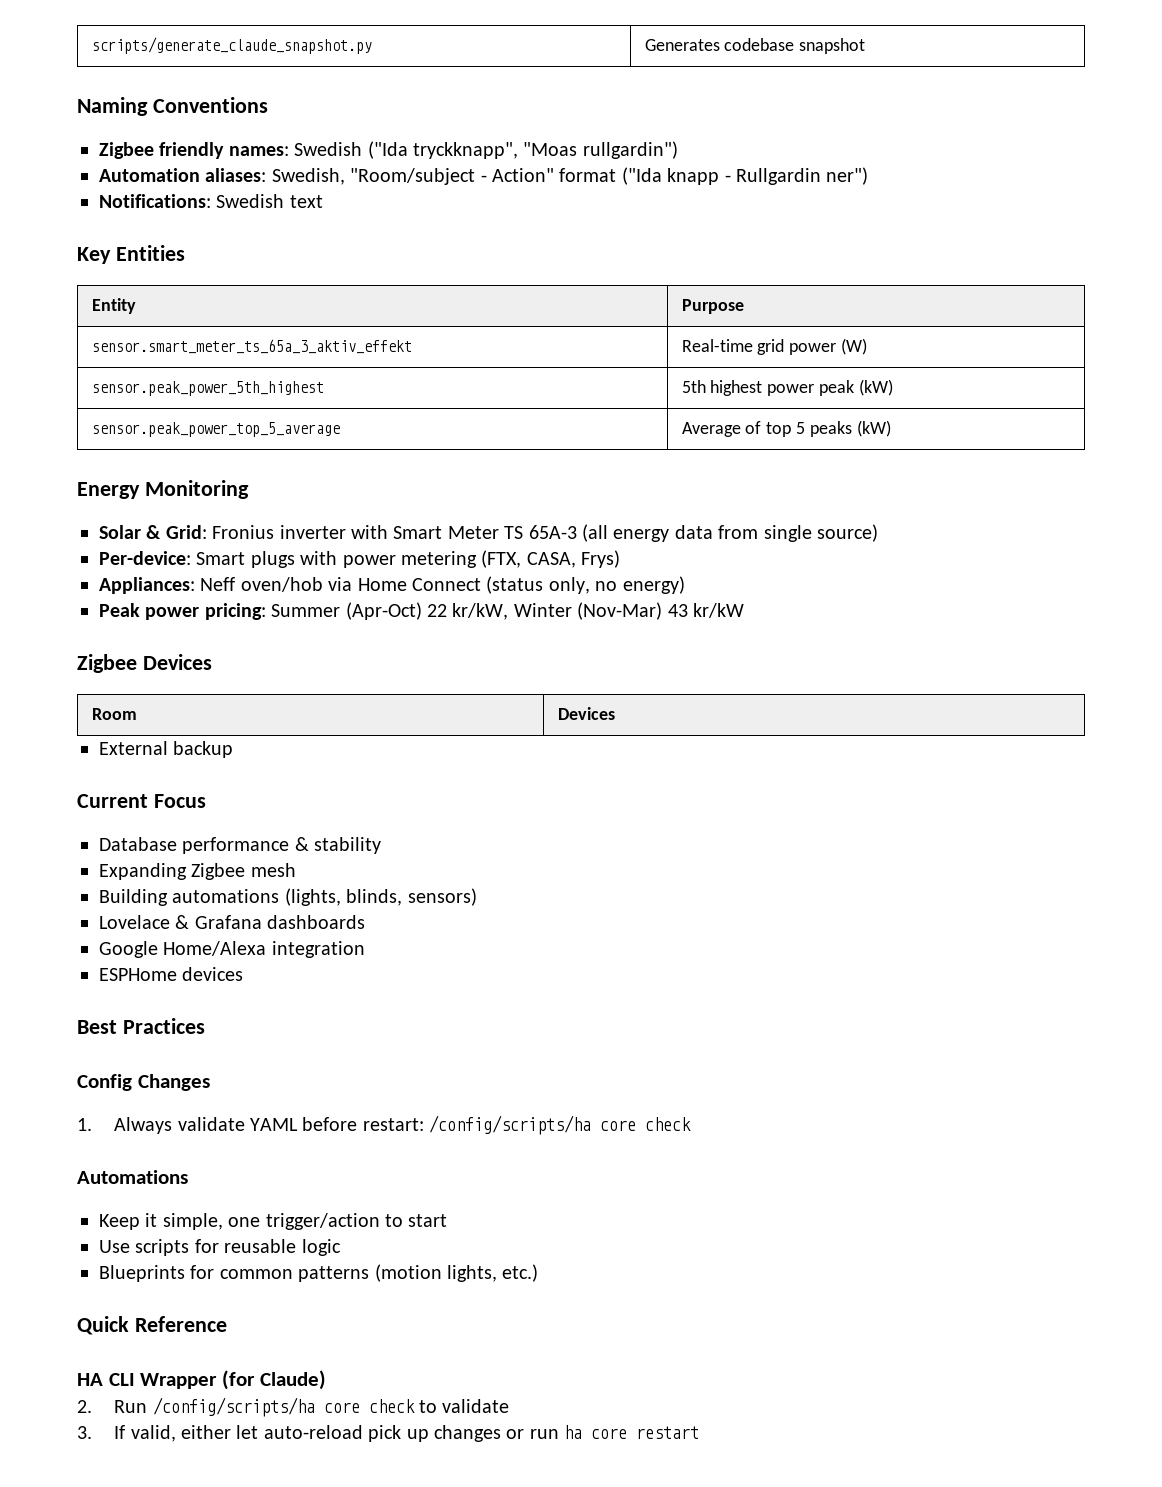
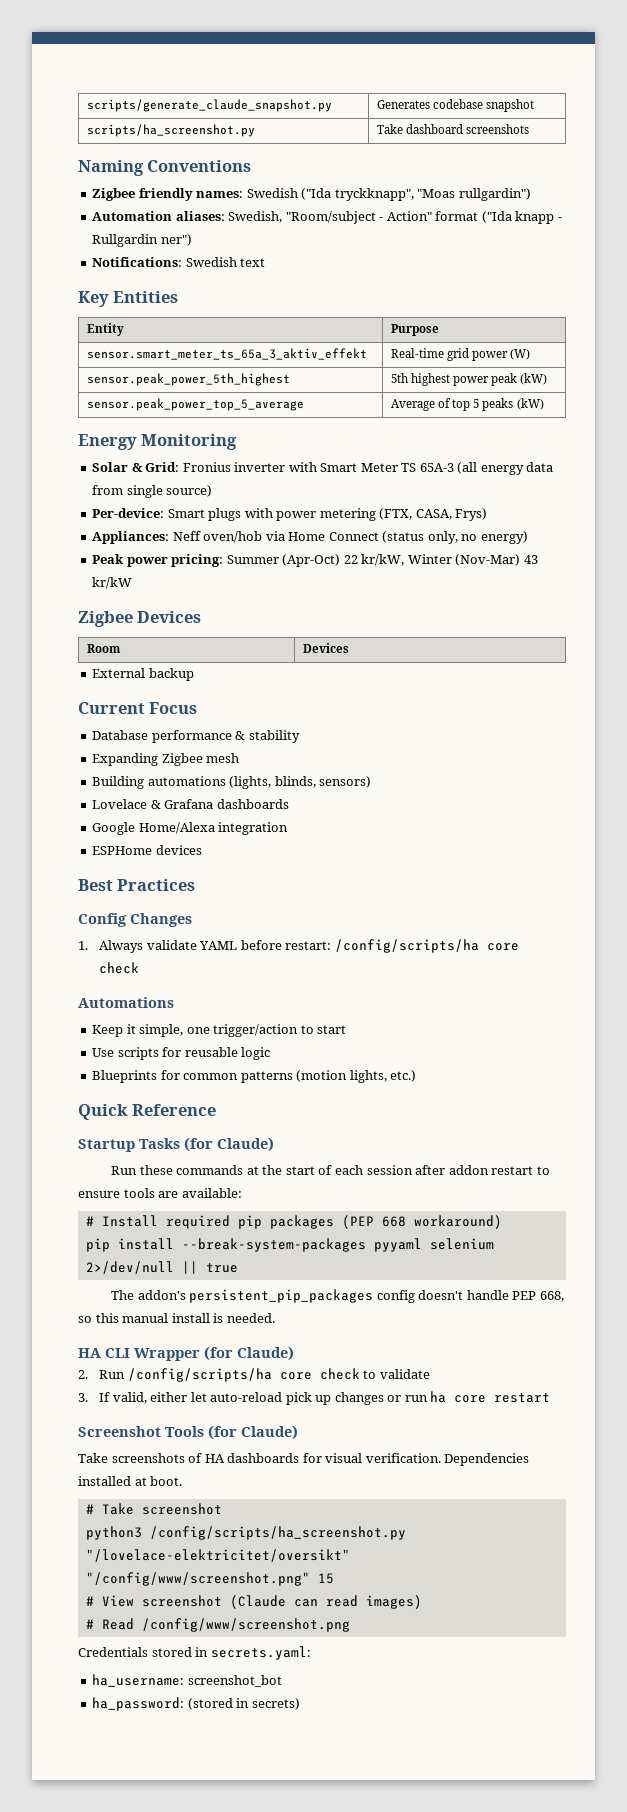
+ scripts/ha_screenshot.py | Take dashboard screenshots
+ Startup Tasks (for Claude)
+ Run these commands at the start of each session after addon restart to ensure tools are available:
+ # Install required pip packages (PEP 668 workaround)
+ pip install --break-system-packages pyyaml selenium 2>/dev/null || true
+ The addon's persistent_pip_packages config doesn't handle PEP 668, so this manual install is needed.
+ Screenshot Tools (for Claude)
+ Take screenshots of HA dashboards for visual verification. Dependencies installed at boot.
+ # Take screenshot
+ python3 /config/scripts/ha_screenshot.py "/lovelace-elektricitet/oversikt" "/config/www/screenshot.png" 15
+ # View screenshot (Claude can read images)
+ # Read /config/www/screenshot.png
+ Credentials stored in secrets.yaml:
+ ha_username: screenshot_bot
+ ha_password: (stored in secrets)

